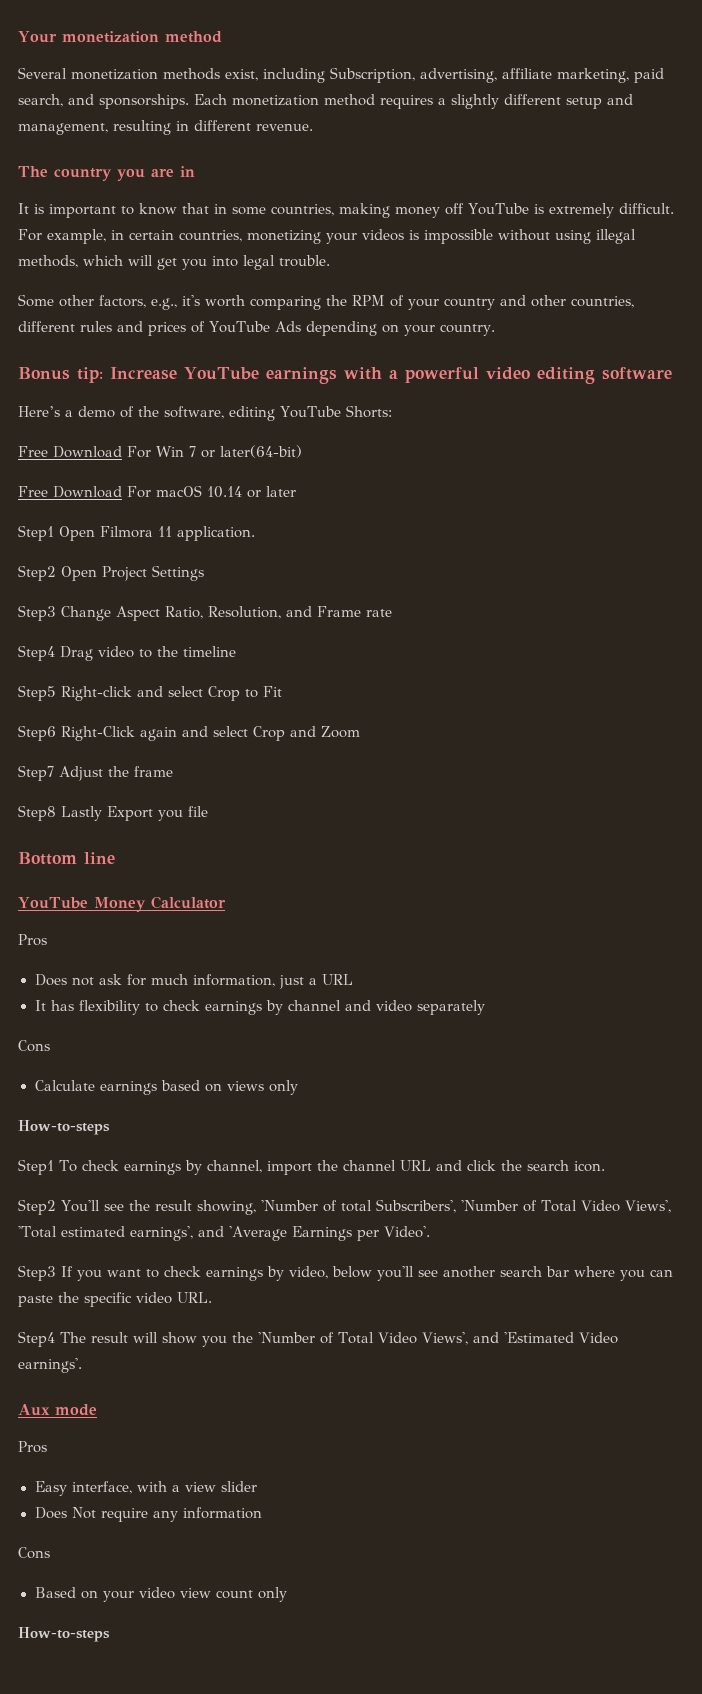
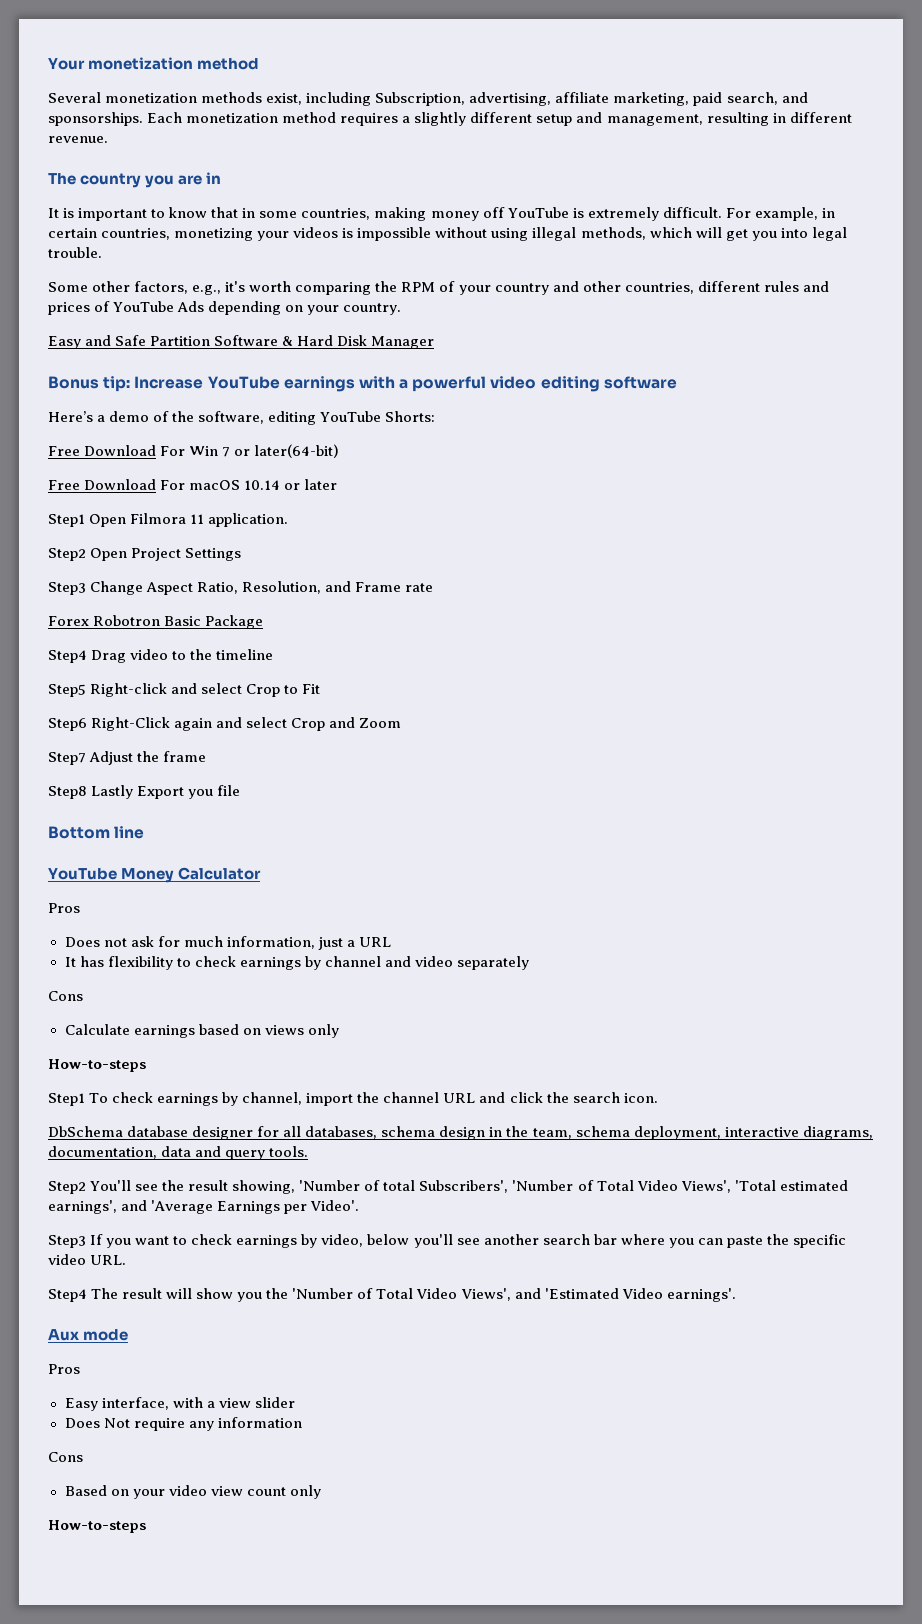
+ Easy and Safe Partition Software & Hard Disk Manager
+ Forex Robotron Basic Package
+ DbSchema database designer for all databases, schema design in the team, schema deployment, interactive diagrams, documentation, data and query tools.

